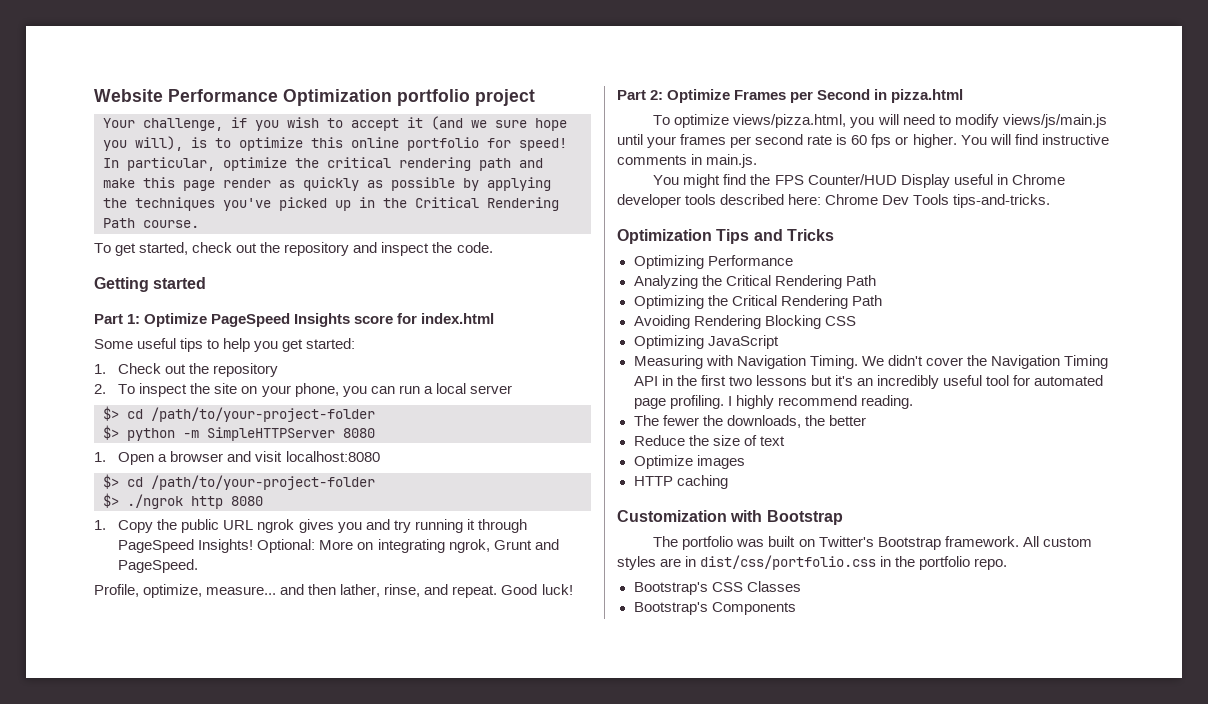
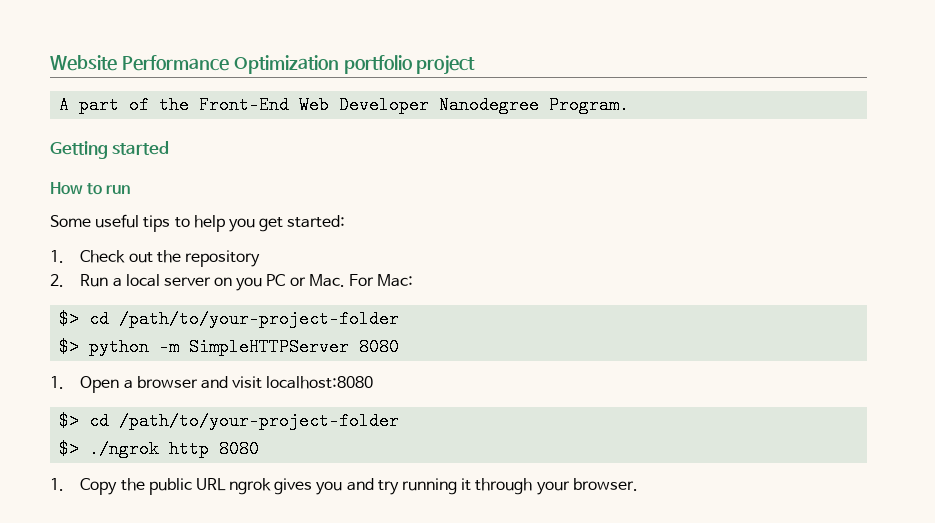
- Your challenge, if you wish to accept it (and we sure hope you will), is to optimize this online portfolio for speed! In particular, optimize the critical rendering path and make this page render as quickly as possible by applying the techniques you've picked up in the Critical Rendering Path course.
- To get started, check out the repository and inspect the code.
+ A part of the Front-End Web Developer Nanodegree Program.
  Getting started
- Part 1: Optimize PageSpeed Insights score for index.html
+ How to run
- 2. To inspect the site on your phone, you can run a local server
+ 2. Run a local server on you PC or Mac. For Mac:
- 1. Copy the public URL ngrok gives you and try running it through PageSpeed Insights! Optional: More on integrating ngrok, Grunt and PageSpeed.
- Profile, optimize, measure... and then lather, rinse, and repeat. Good luck!
- Part 2: Optimize Frames per Second in pizza.html
- To optimize views/pizza.html, you will need to modify views/js/main.js until your frames per second rate is 60 fps or higher. You will find instructive comments in main.js.
- You might find the FPS Counter/HUD Display useful in Chrome developer tools described here: Chrome Dev Tools tips-and-tricks.
- Optimization Tips and Tricks
- Optimizing Performance
- Analyzing the Critical Rendering Path
- Optimizing the Critical Rendering Path
- Avoiding Rendering Blocking CSS
- Optimizing JavaScript
- Measuring with Navigation Timing. We didn't cover the Navigation Timing API in the first two lessons but it's an incredibly useful tool for automated page profiling. I highly recommend reading.
- The fewer the downloads, the better
- Reduce the size of text
- Optimize images
- HTTP caching
- Customization with Bootstrap
- The portfolio was built on Twitter's Bootstrap framework. All custom styles are in dist/css/portfolio.css in the portfolio repo.
- Bootstrap's CSS Classes
- Bootstrap's Components
+ 1. Copy the public URL ngrok gives you and try running it through your browser.

